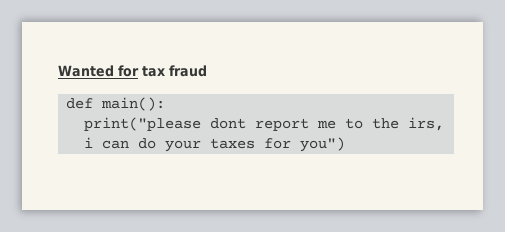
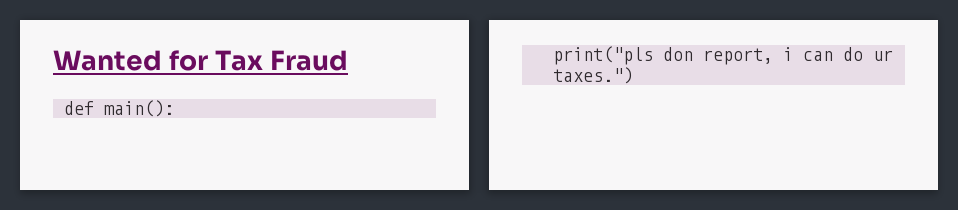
- Wanted for tax fraud
+ Wanted for Tax Fraud
- print("please dont report me to the irs, i can do your taxes for you")
+ print("pls don report, i can do ur taxes.")

